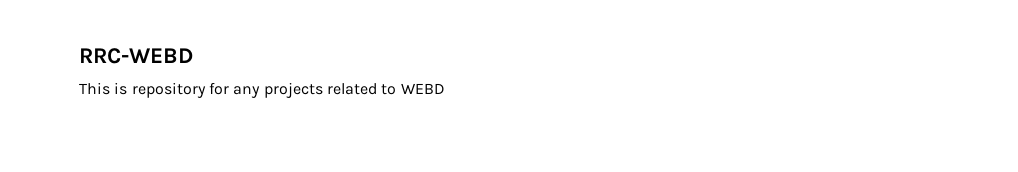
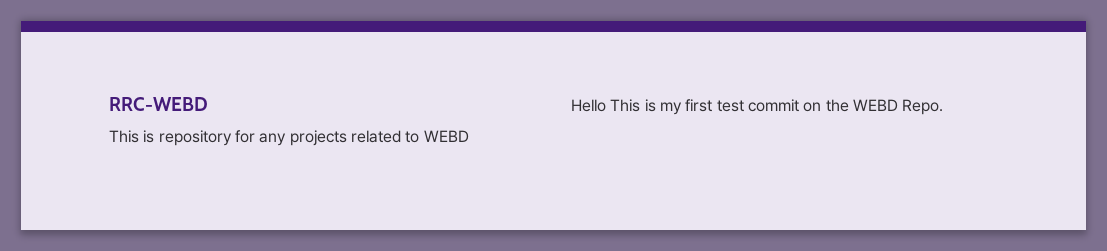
+ Hello This is my first test commit on the WEBD Repo.

